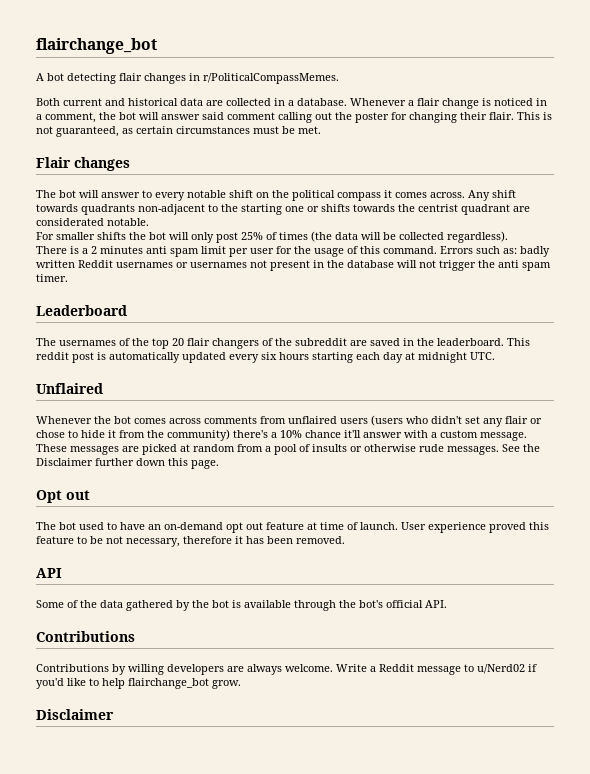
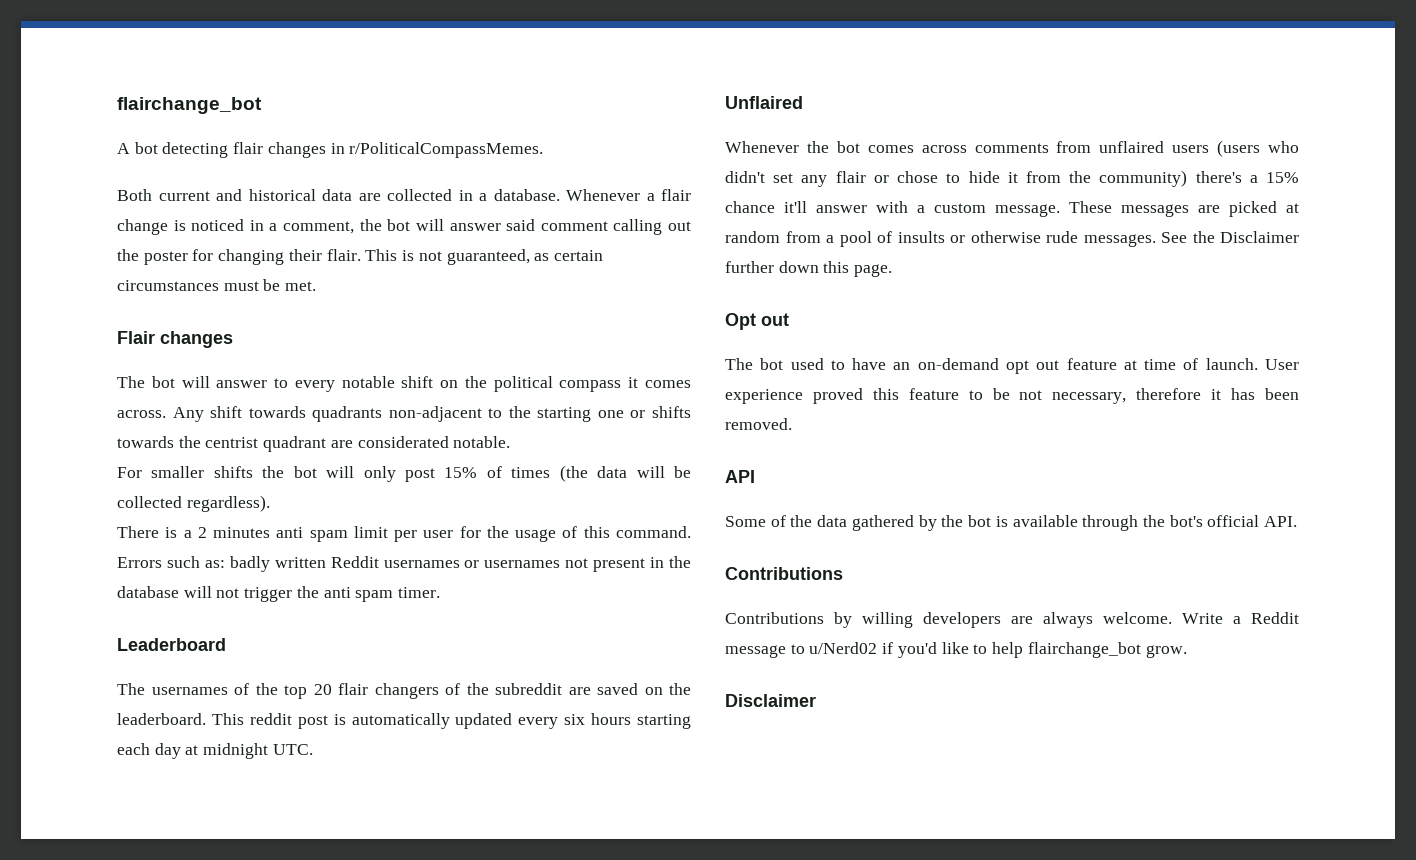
- For smaller shifts the bot will only post 25% of times (the data will be collected regardless).
+ For smaller shifts the bot will only post 15% of times (the data will be collected regardless).
- The usernames of the top 20 flair changers of the subreddit are saved in the leaderboard.
+ The usernames of the top 20 flair changers of the subreddit are saved on the leaderboard.
- Whenever the bot comes across comments from unflaired users (users who didn't set any flair or chose to hide it from the community) there's a 10% chance it'll answer with a custom message.
+ Whenever the bot comes across comments from unflaired users (users who didn't set any flair or chose to hide it from the community) there's a 15% chance it'll answer with a custom message.

